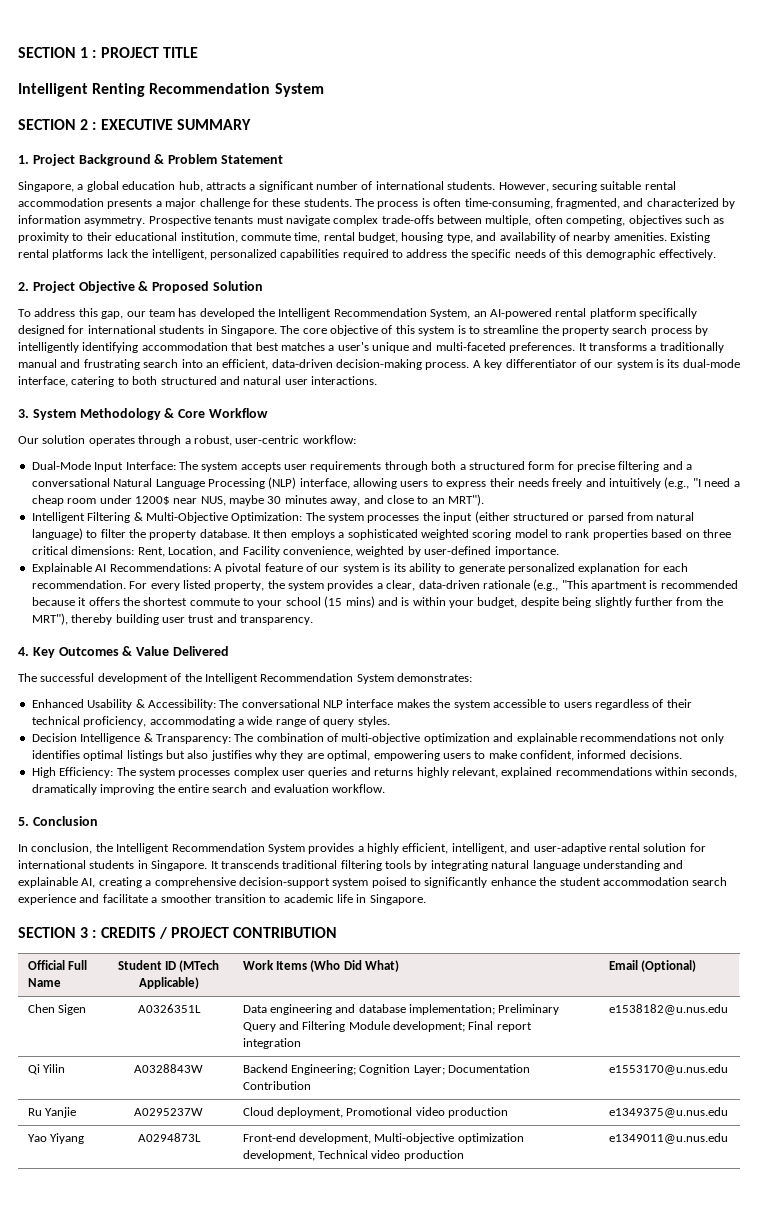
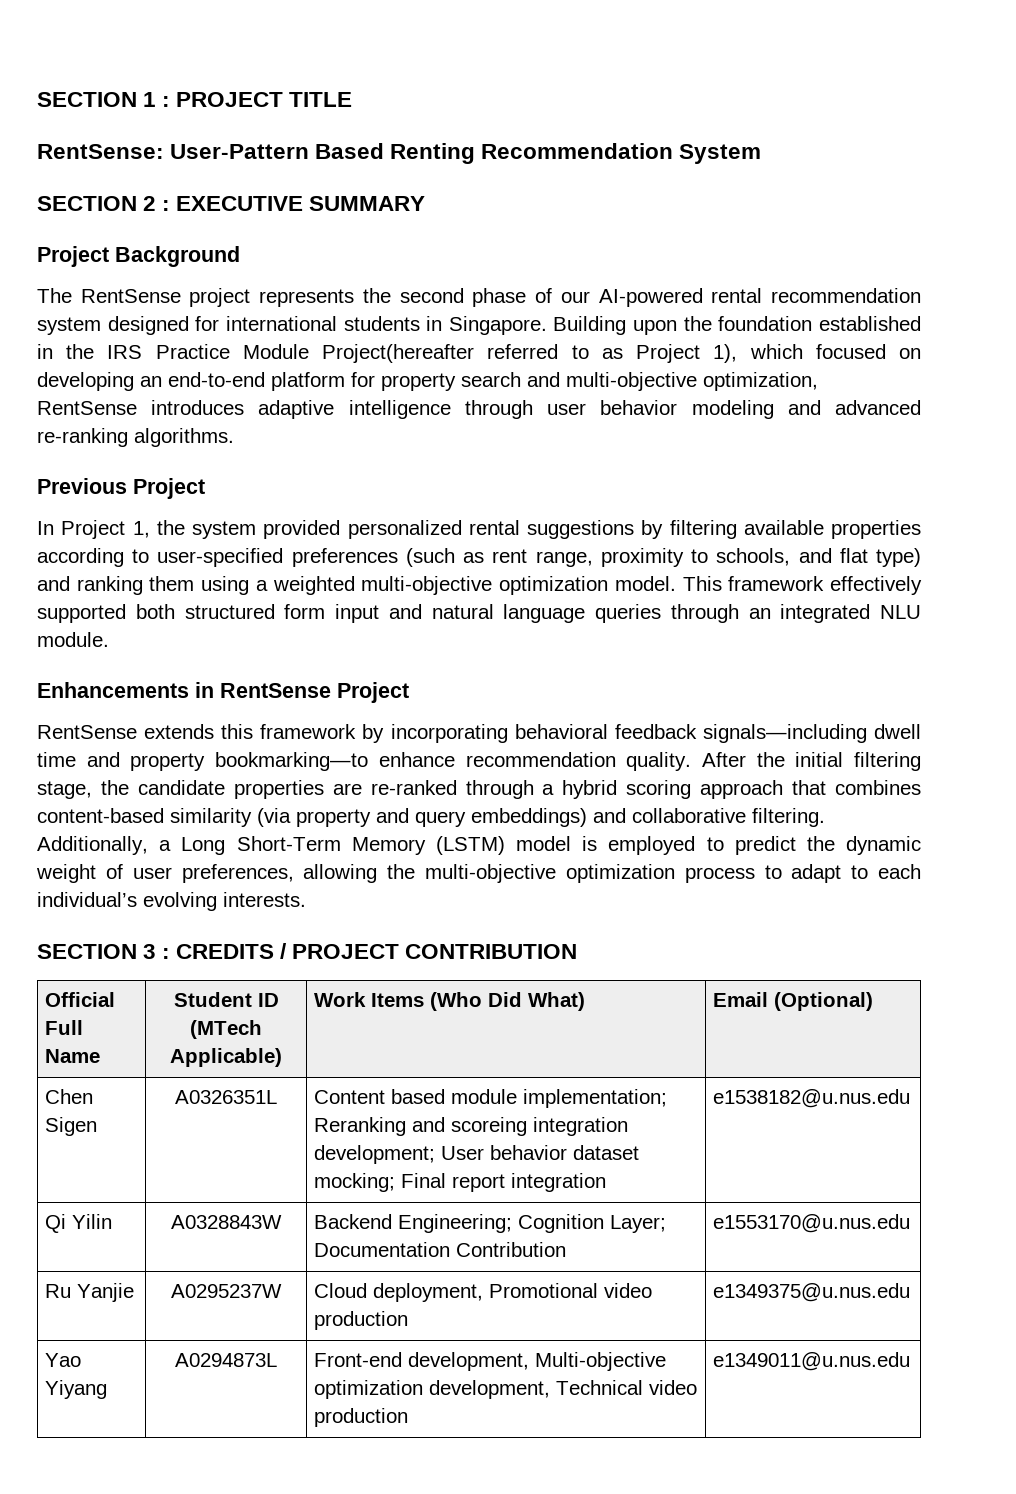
- Intelligent Renting Recommendation System
+ RentSense: User-Pattern Based Renting Recommendation System
- 1. Project Background & Problem Statement
- Singapore, a global education hub, attracts a significant number of international students. However, securing suitable rental accommodation presents a major challenge for these students. The process is often time-consuming, fragmented, and characterized by information asymmetry. Prospective tenants must navigate complex trade-offs between multiple, often competing, objectives such as proximity to their educational institution, commute time, rental budget, housing type, and availability of nearby amenities. Existing rental platforms lack the intelligent, personalized capabilities required to address the specific needs of this demographic effectively.
- 2. Project Objective & Proposed Solution
- To address this gap, our team has developed the Intelligent Recommendation System, an AI-powered rental platform specifically designed for international students in Singapore.
+ Project Background
+ The RentSense project represents the second phase of our AI-powered rental recommendation system designed for international students in Singapore.
- The core objective of this system is to streamline the property search process by intelligently identifying accommodation that best matches a user's unique and multi-faceted preferences. It transforms a traditionally manual and frustrating search into an efficient, data-driven decision-making process. A key differentiator of our system is its dual-mode interface, catering to both structured and natural user interactions.
- 3. System Methodology & Core Workflow
- Our solution operates through a robust, user-centric workflow:
- Dual-Mode Input Interface: The system accepts user requirements through both a structured form for precise filtering and a conversational Natural Language Processing (NLP) interface, allowing users to express their needs freely and intuitively (e.g., "I need a cheap room under 1200$ near NUS, maybe 30 minutes away, and close to an MRT").
- Intelligent Filtering & Multi-Objective Optimization: The system processes the input (either structured or parsed from natural language) to filter the property database. It then employs a sophisticated weighted scoring model to rank properties based on three critical dimensions: Rent, Location, and Facility convenience, weighted by user-defined importance.
- Explainable AI Recommendations: A pivotal feature of our system is its ability to generate personalized explanation for each recommendation. For every listed property, the system provides a clear, data-driven rationale (e.g., "This apartment is recommended because it offers the shortest commute to your school (15 mins) and is within your budget, despite being slightly further from the MRT"), thereby building user trust and transparency.
- 4. Key Outcomes & Value Delivered
- The successful development of the Intelligent Recommendation System demonstrates:
- Enhanced Usability & Accessibility: The conversational NLP interface makes the system accessible to users regardless of their technical proficiency, accommodating a wide range of query styles.
- Decision Intelligence & Transparency: The combination of multi-objective optimization and explainable recommendations not only identifies optimal listings but also justifies why they are optimal, empowering users to make confident, informed decisions.
- High Efficiency: The system processes complex user queries and returns highly relevant, explained recommendations within seconds, dramatically improving the entire search and evaluation workflow.
- 5. Conclusion
- In conclusion, the Intelligent Recommendation System provides a highly efficient, intelligent, and user-adaptive rental solution for international students in Singapore. It transcends traditional filtering tools by integrating natural language understanding and explainable AI, creating a comprehensive decision-support system poised to significantly enhance the student accommodation search experience and facilitate a smoother transition to academic life in Singapore.
+ Building upon the foundation established in the IRS Practice Module Project(hereafter referred to as Project 1), which focused on developing an end-to-end platform for property search and multi-objective optimization, RentSense introduces adaptive intelligence through user behavior modeling and advanced re-ranking algorithms.
+ Previous Project
+ In Project 1, the system provided personalized rental suggestions by filtering available properties according to user-specified preferences (such as rent range, proximity to schools, and flat type) and ranking them using a weighted multi-objective optimization model. This framework effectively supported both structured form input and natural language queries through an integrated NLU module.
+ Enhancements in RentSense Project
+ RentSense extends this framework by incorporating behavioral feedback signals—including dwell time and property bookmarking—to enhance recommendation quality. After the initial filtering stage, the candidate properties are re-ranked through a hybrid scoring approach that combines content-based similarity (via property and query embeddings) and collaborative filtering. Additionally, a Long Short-Term Memory (LSTM) model is employed to predict the dynamic weight of user preferences, allowing the multi-objective optimization process to adapt to each individual’s evolving interests.
- Chen Sigen | A0326351L | Data engineering and database implementation; Preliminary Query and Filtering Module development; Final report integration | e1538182@u.nus.edu
+ Chen Sigen | A0326351L | Content based module implementation; Reranking and scoreing integration development; User behavior dataset mocking; Final report integration | e1538182@u.nus.edu

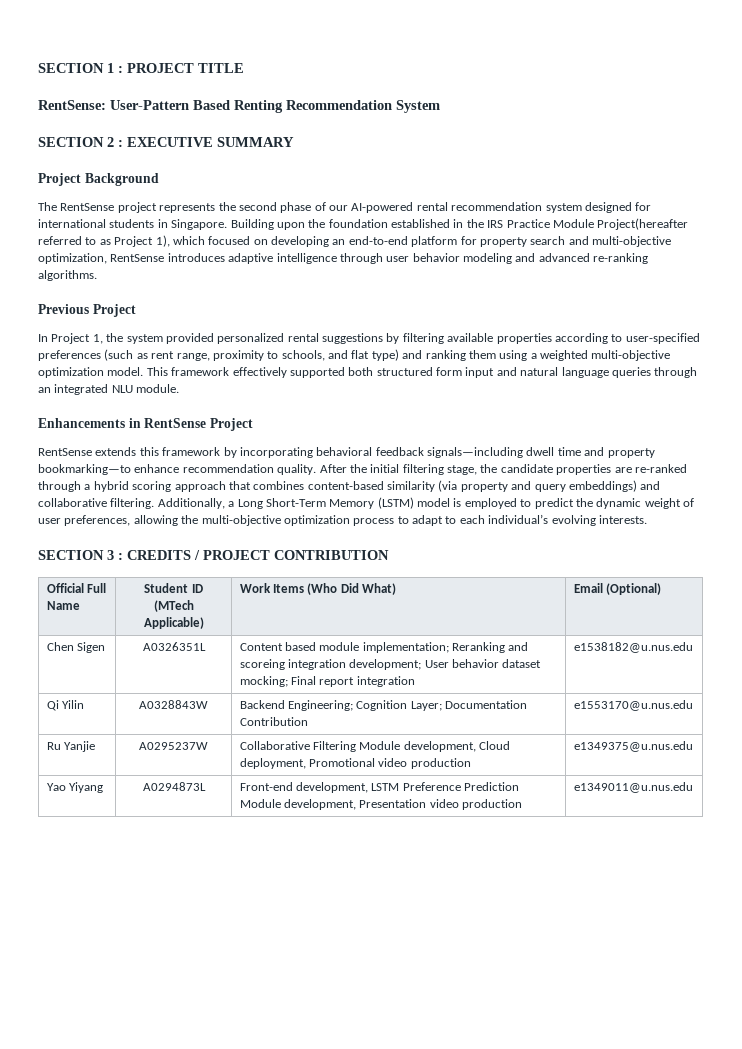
- Ru Yanjie | A0295237W | Cloud deployment, Promotional video production | e1349375@u.nus.edu
+ Ru Yanjie | A0295237W | Collaborative Filtering Module development, Cloud deployment, Promotional video production | e1349375@u.nus.edu
- Yao Yiyang | A0294873L | Front-end development, Multi-objective optimization development, Technical video production | e1349011@u.nus.edu
+ Yao Yiyang | A0294873L | Front-end development, LSTM Preference Prediction Module development, Presentation video production | e1349011@u.nus.edu

